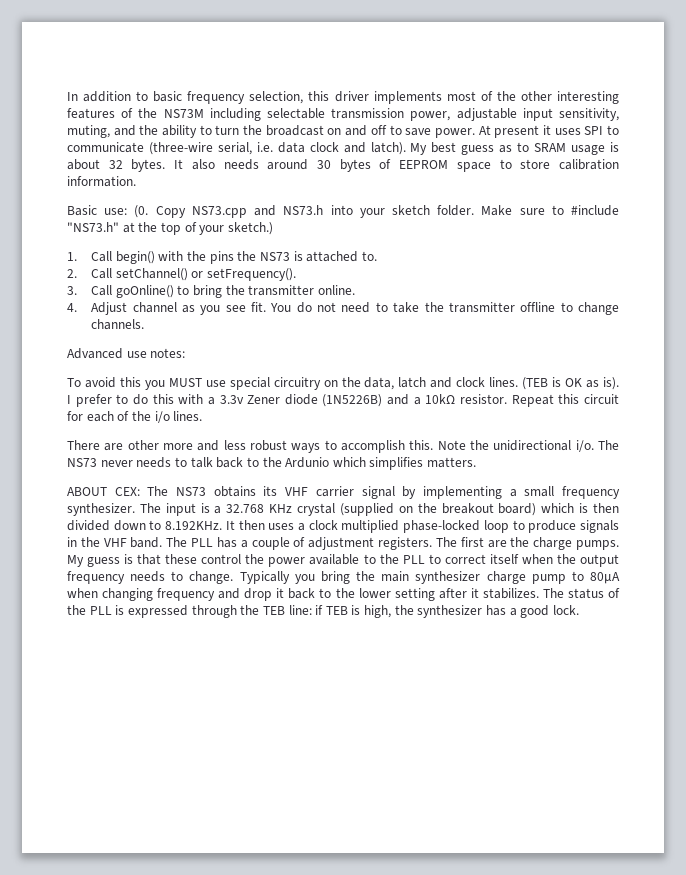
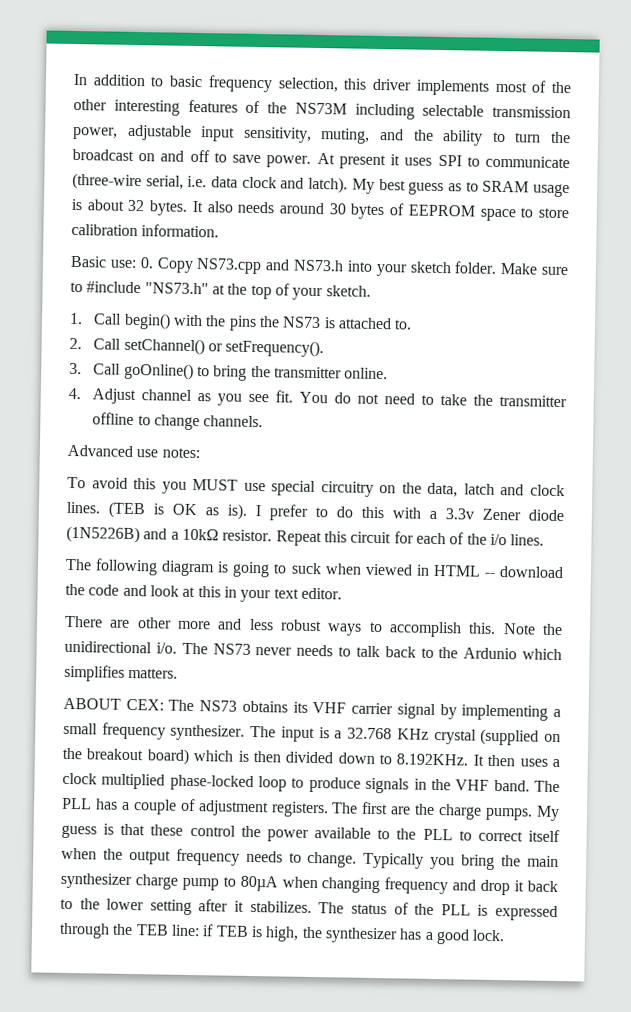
- Basic use: (0. Copy NS73.cpp and NS73.h into your sketch folder.
+ Basic use: 0. Copy NS73.cpp and NS73.h into your sketch folder.
- Make sure to #include "NS73.h" at the top of your sketch.)
+ Make sure to #include "NS73.h" at the top of your sketch.
+ The following diagram is going to suck when viewed in HTML -- download the code and look at this in your text editor.

